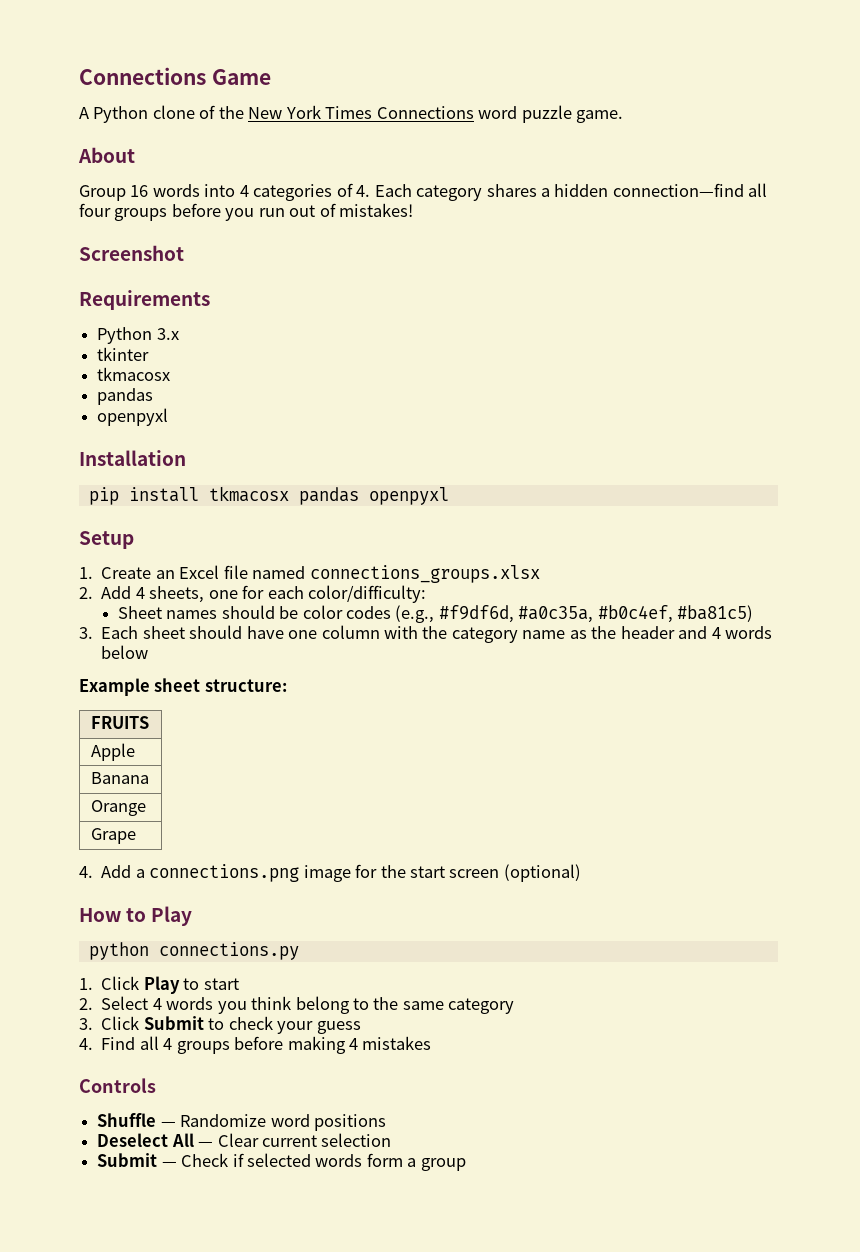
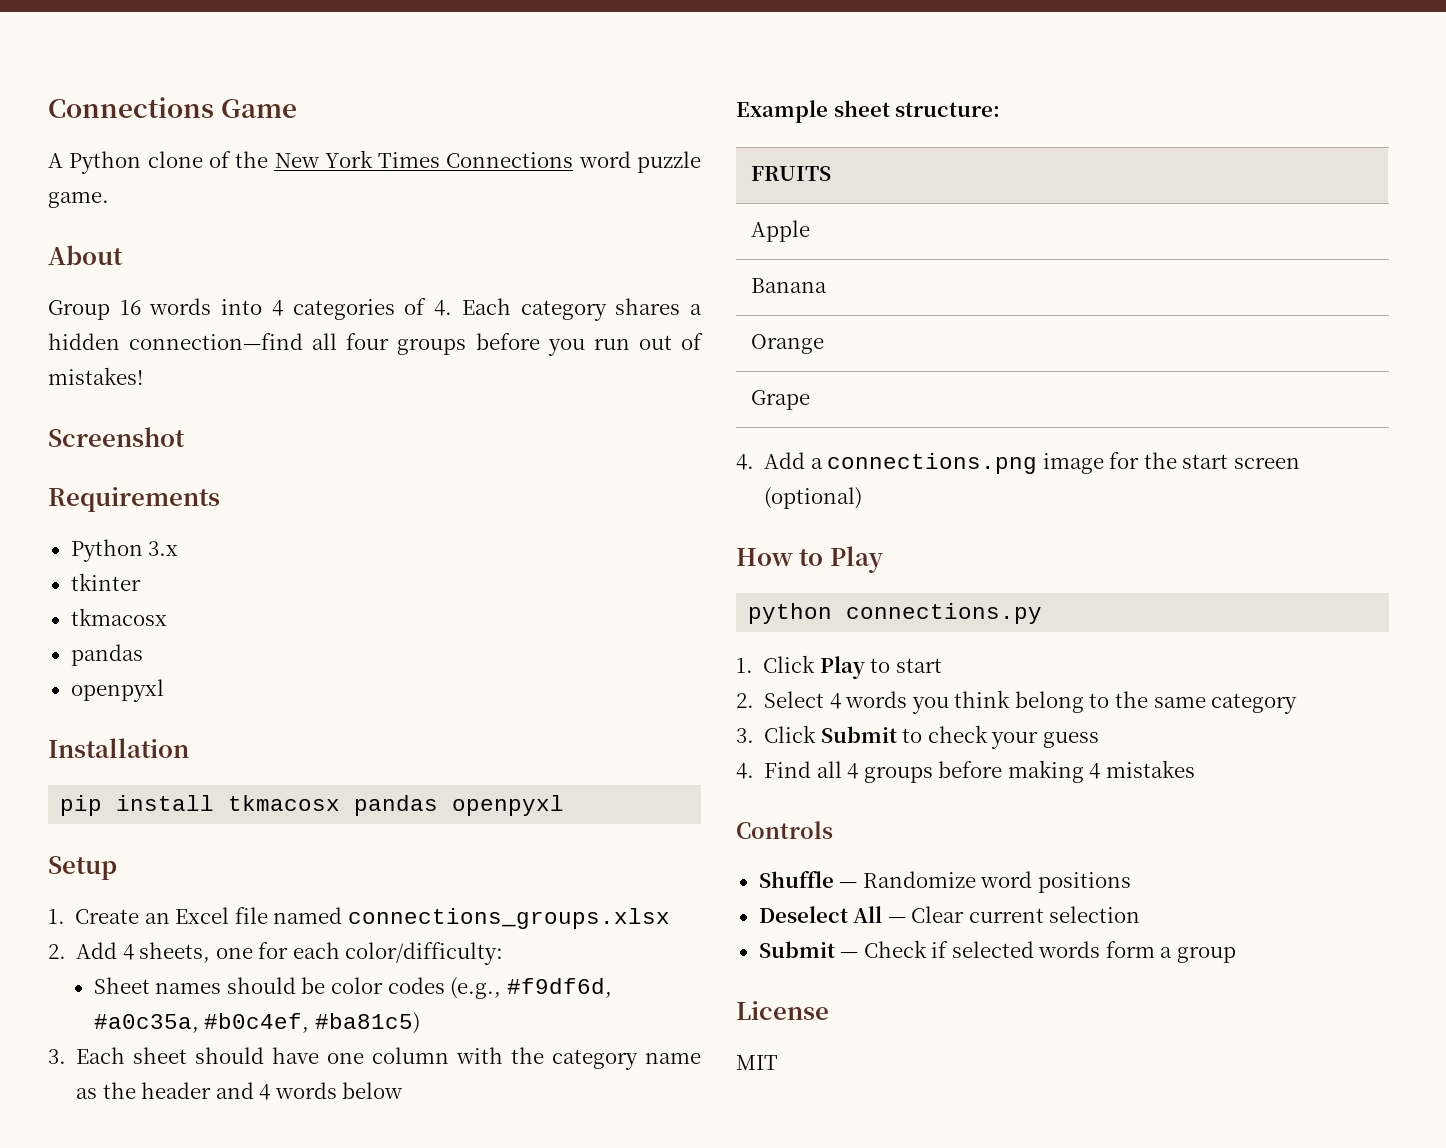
+ License
+ MIT

